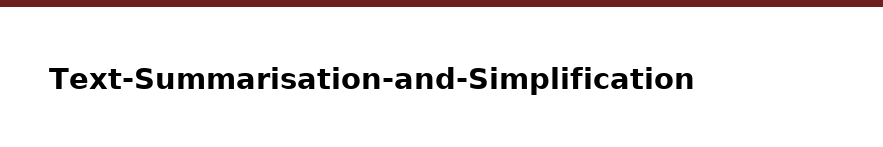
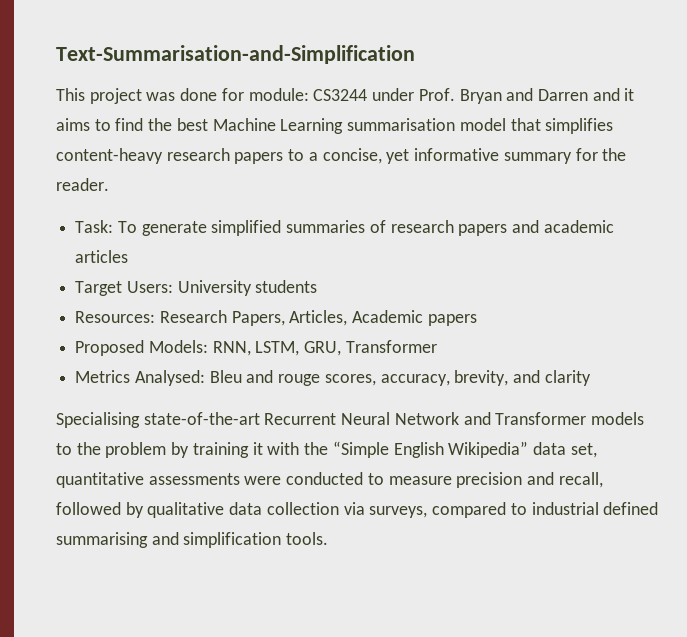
+ This project was done for module: CS3244 under Prof. Bryan and Darren and it aims to find the best Machine Learning summarisation model that simplifies content-heavy research papers to a concise, yet informative summary for the reader.
+ Task: To generate simplified summaries of research papers and academic articles
+ Target Users: University students
+ Resources: Research Papers, Articles, Academic papers
+ Proposed Models: RNN, LSTM, GRU, Transformer
+ Metrics Analysed: Bleu and rouge scores, accuracy, brevity, and clarity
+ Specialising state-of-the-art Recurrent Neural Network and Transformer models to the problem by training it with the “Simple English Wikipedia” data set, quantitative assessments were conducted to measure precision and recall, followed by qualitative data collection via surveys, compared to industrial defined summarising and simplification tools.

